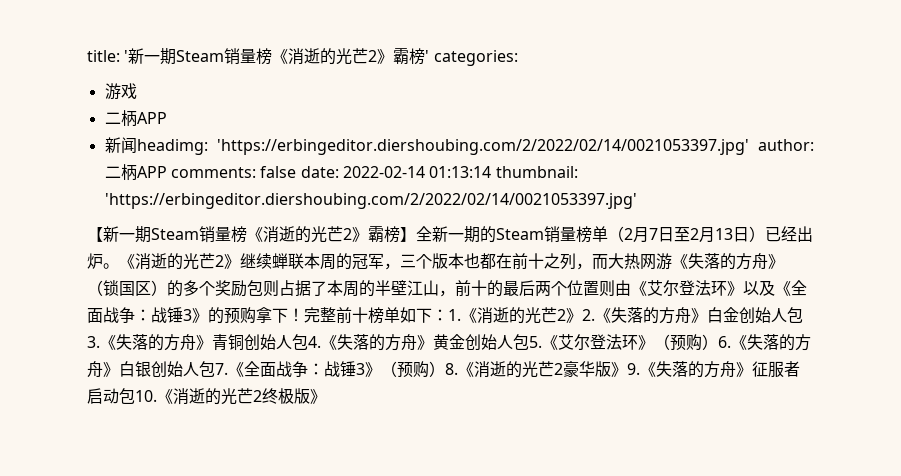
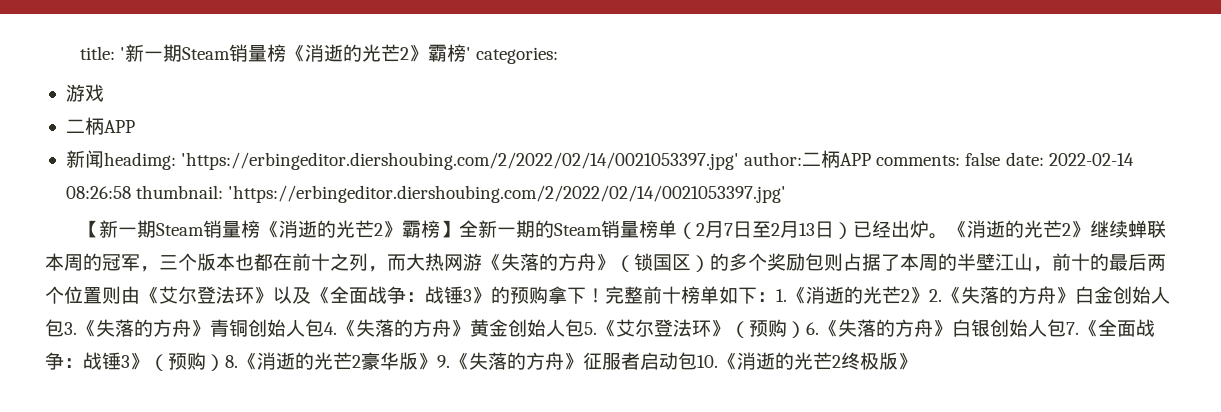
- 新闻headimg: 'https://erbingeditor.diershoubing.com/2/2022/02/14/0021053397.jpg' author:二柄APP comments: false date: 2022-02-14 01:13:14 thumbnail: 'https://erbingeditor.diershoubing.com/2/2022/02/14/0021053397.jpg'
+ 新闻headimg: 'https://erbingeditor.diershoubing.com/2/2022/02/14/0021053397.jpg' author:二柄APP comments: false date: 2022-02-14 08:26:58 thumbnail: 'https://erbingeditor.diershoubing.com/2/2022/02/14/0021053397.jpg'

